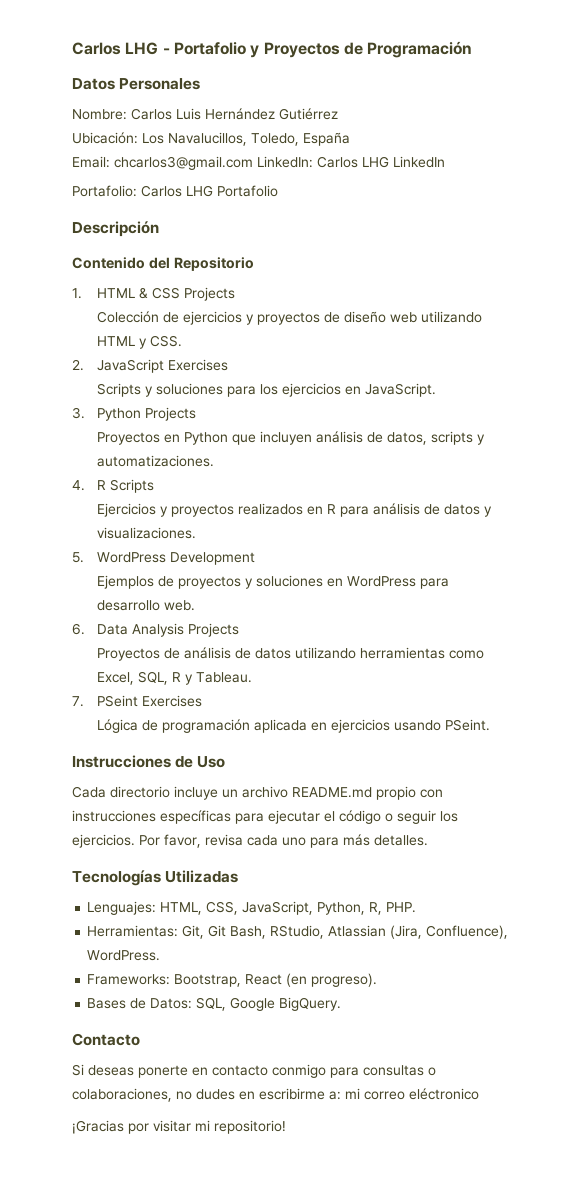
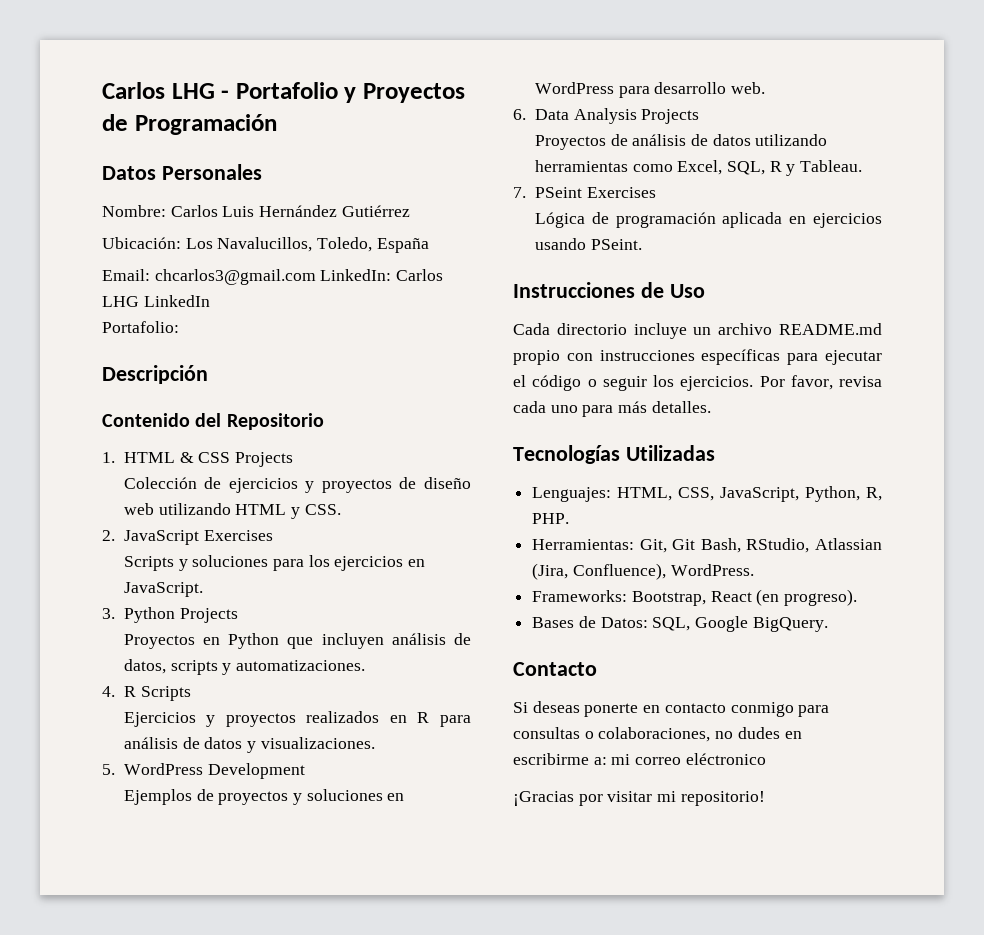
- Portafolio: Carlos LHG Portafolio
+ Portafolio:

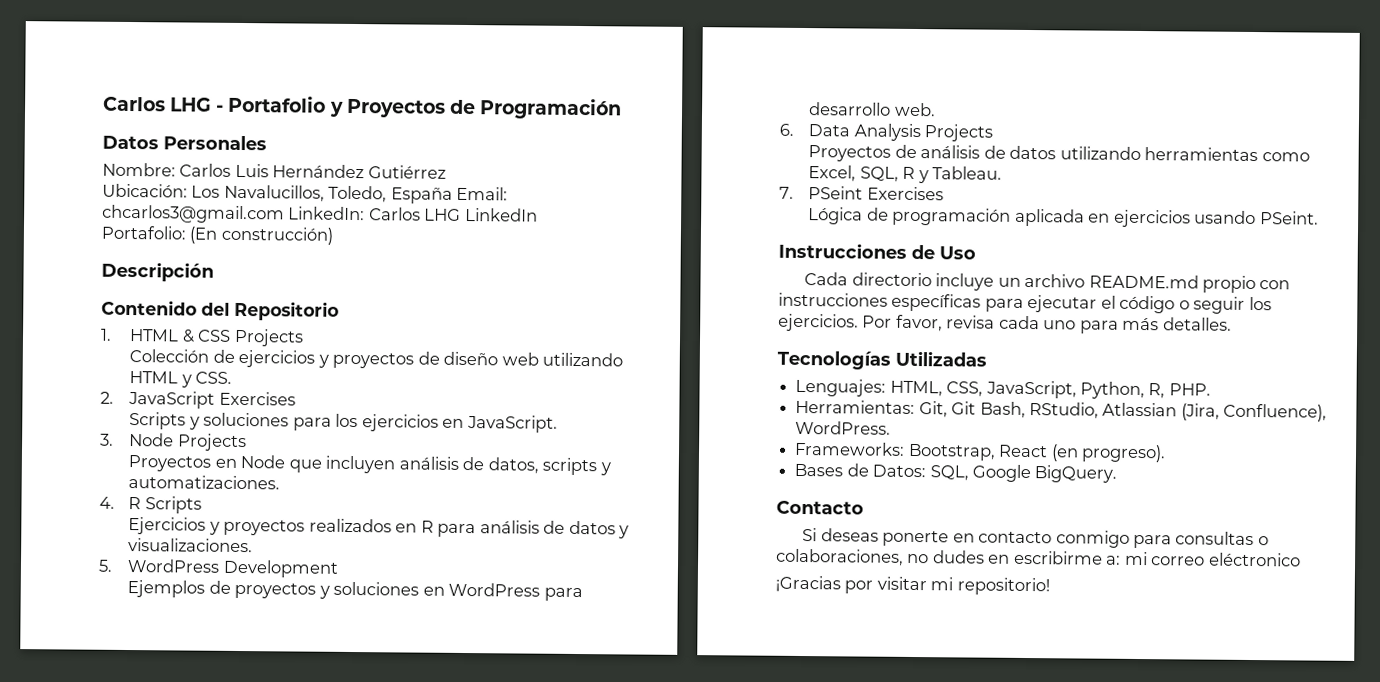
- Ubicación: Los Navalucillos, Toledo, España
- Email: chcarlos3@gmail.com LinkedIn: Carlos LHG LinkedIn
+ Ubicación: Los Navalucillos, Toledo, España Email: chcarlos3@gmail.com LinkedIn: Carlos LHG LinkedIn
- Portafolio:
+ Portafolio: (En construcción)
- 3. Python Projects
+ 3. Node Projects
- Proyectos en Python que incluyen análisis de datos, scripts y automatizaciones.
+ Proyectos en Node que incluyen análisis de datos, scripts y automatizaciones.

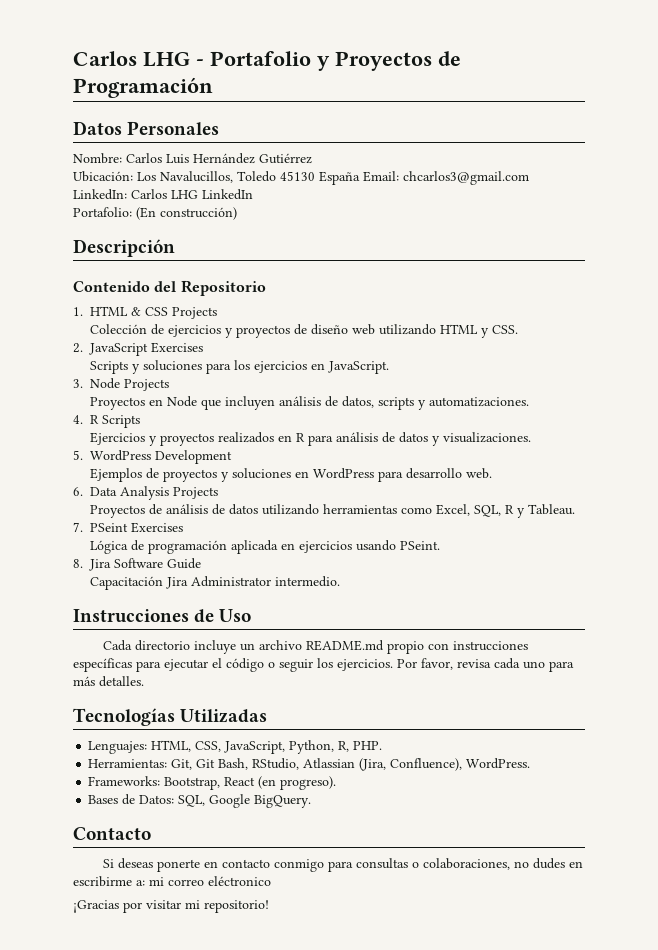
- Ubicación: Los Navalucillos, Toledo, España Email: chcarlos3@gmail.com LinkedIn: Carlos LHG LinkedIn
+ Ubicación: Los Navalucillos, Toledo 45130 España Email: chcarlos3@gmail.com LinkedIn: Carlos LHG LinkedIn
+ 8. Jira Software Guide
+ Capacitación Jira Administrator intermedio.

